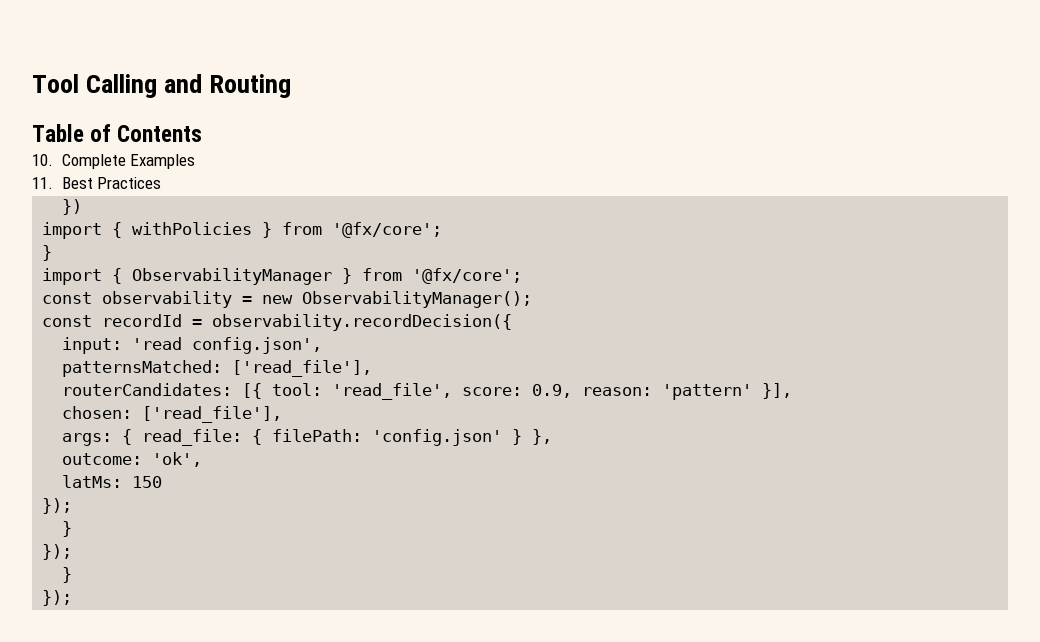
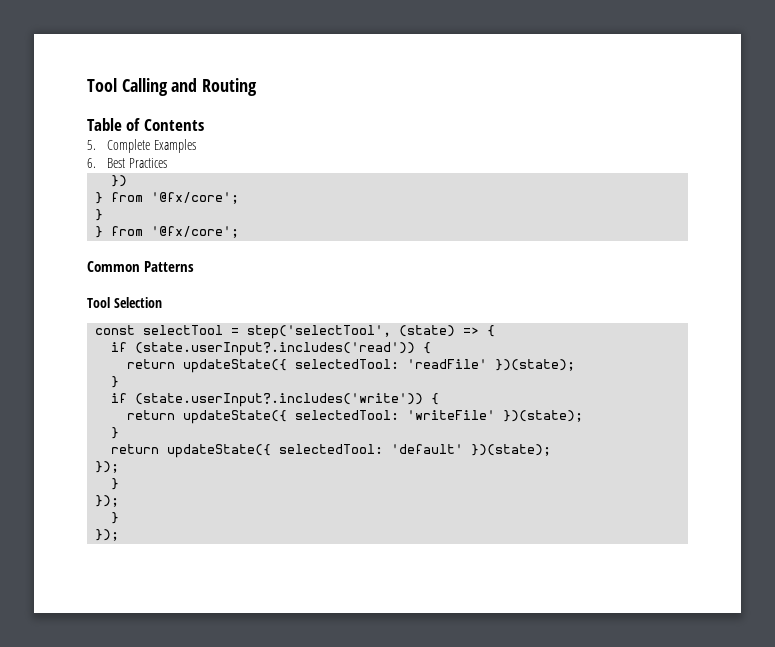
- 10. Complete Examples
+ 5. Complete Examples
- 11. Best Practices
+ 6. Best Practices
  })
- import { withPolicies } from '@fx/core';
+ } from '@fx/core';
  }
- import { ObservabilityManager } from '@fx/core';
- const observability = new ObservabilityManager();
- const recordId = observability.recordDecision({
- input: 'read config.json',
- patternsMatched: ['read_file'],
- routerCandidates: [{ tool: 'read_file', score: 0.9, reason: 'pattern' }],
- chosen: ['read_file'],
- args: { read_file: { filePath: 'config.json' } },
- outcome: 'ok',
- latMs: 150
+ } from '@fx/core';
+ Common Patterns
+ Tool Selection
+ const selectTool = step('selectTool', (state) => {
+ if (state.userInput?.includes('read')) {
+ return updateState({ selectedTool: 'readFile' })(state);
+ }
+ if (state.userInput?.includes('write')) {
+ return updateState({ selectedTool: 'writeFile' })(state);
+ }
+ return updateState({ selectedTool: 'default' })(state);

